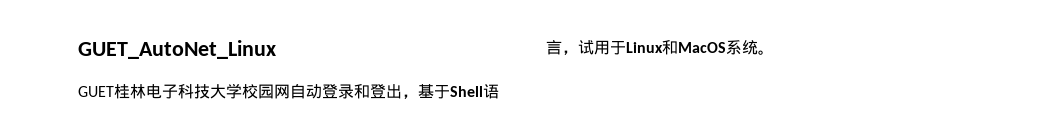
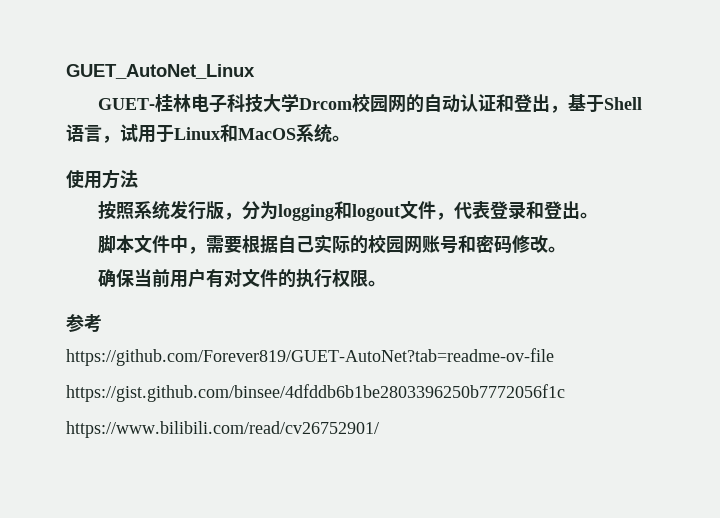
- GUET桂林电子科技大学校园网自动登录和登出，基于Shell语言，试用于Linux和MacOS系统。
+ GUET-桂林电子科技大学Drcom校园网的自动认证和登出，基于Shell语言，试用于Linux和MacOS系统。
+ 使用方法
+ 按照系统发行版，分为logging和logout文件，代表登录和登出。
+ 脚本文件中，需要根据自己实际的校园网账号和密码修改。
+ 确保当前用户有对文件的执行权限。
+ 参考
+ https://github.com/Forever819/GUET-AutoNet?tab=readme-ov-file
+ https://gist.github.com/binsee/4dfddb6b1be2803396250b7772056f1c
+ https://www.bilibili.com/read/cv26752901/

